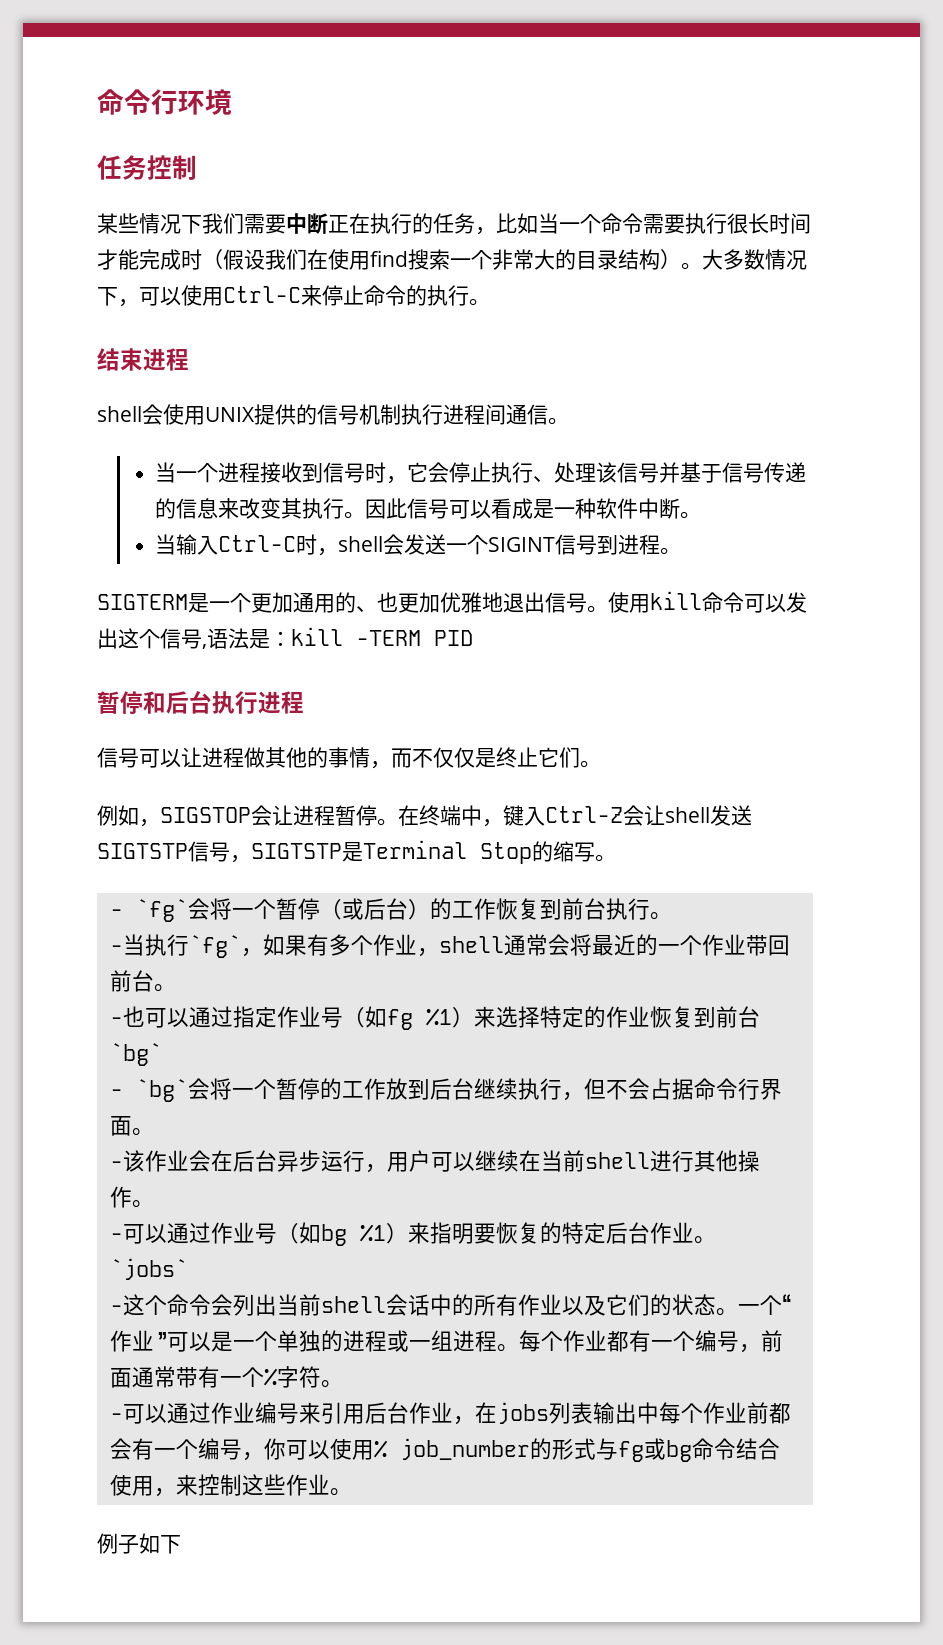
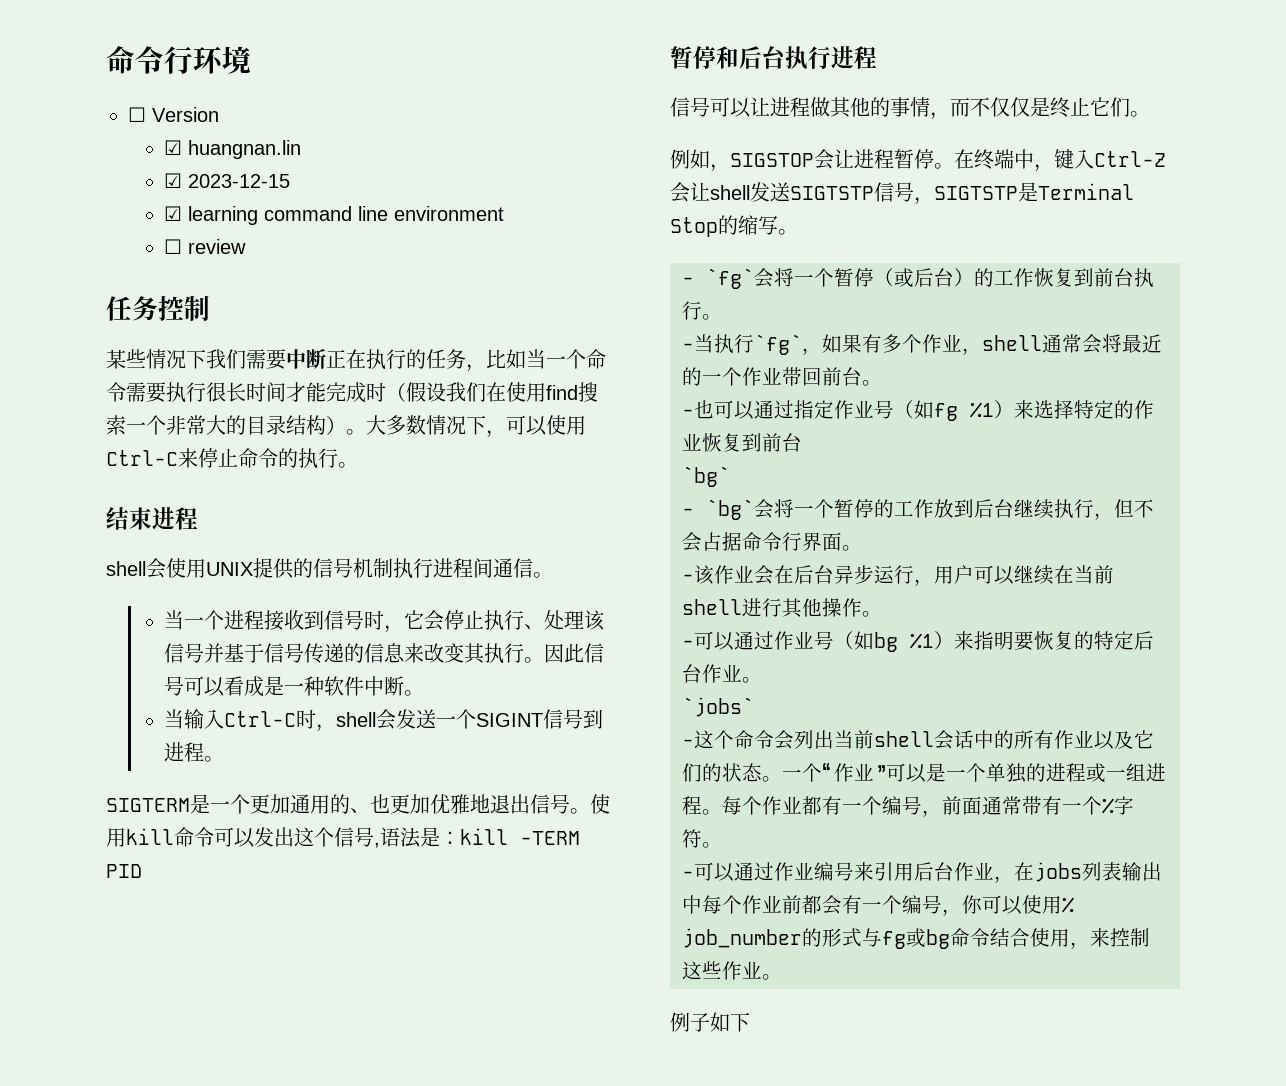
+ ☐ Version
+ ☑ huangnan.lin
+ ☑ 2023-12-15
+ ☑ learning command line environment
+ ☐ review

